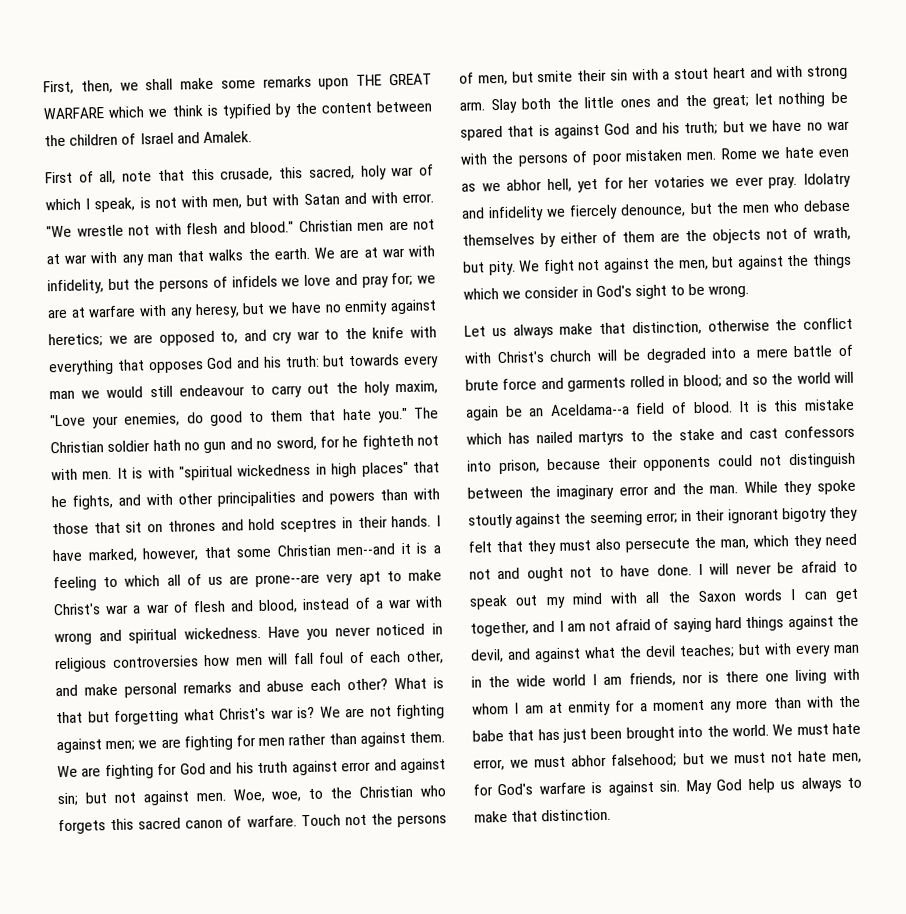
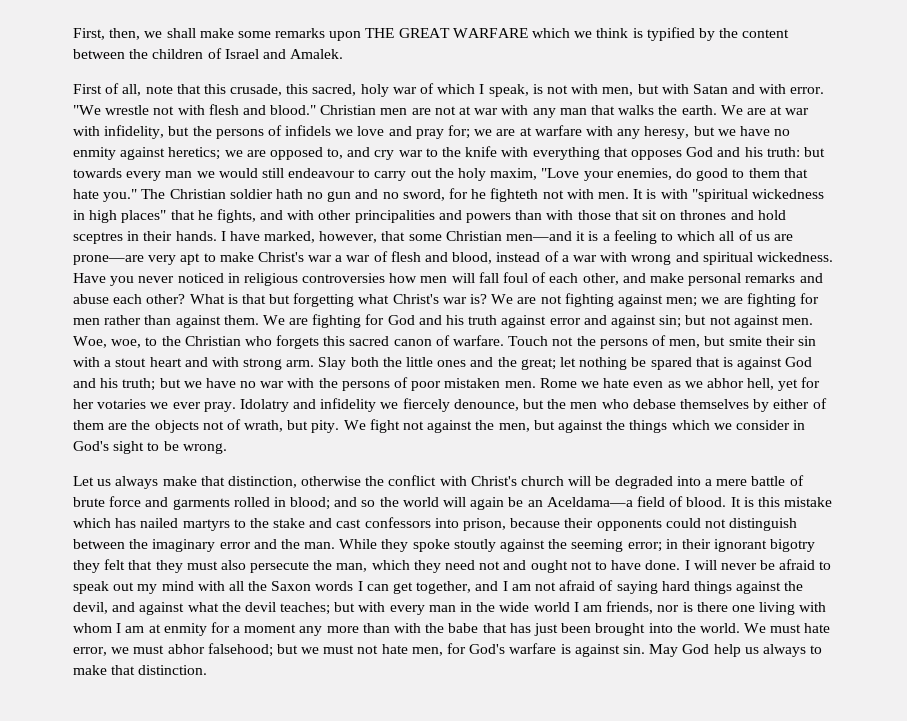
- I have marked, however, that some Christian men--and it is a feeling to which all of us are prone--are very apt to make Christ's war a war of flesh and blood, instead of a war with wrong and spiritual wickedness.
+ I have marked, however, that some Christian men—and it is a feeling to which all of us are prone—are very apt to make Christ's war a war of flesh and blood, instead of a war with wrong and spiritual wickedness.
- Let us always make that distinction, otherwise the conflict with Christ's church will be degraded into a mere battle of brute force and garments rolled in blood; and so the world will again be an Aceldama--a field of blood.
+ Let us always make that distinction, otherwise the conflict with Christ's church will be degraded into a mere battle of brute force and garments rolled in blood; and so the world will again be an Aceldama—a field of blood.

